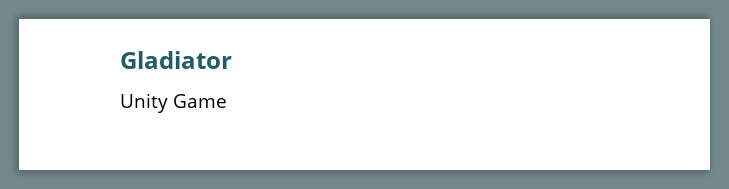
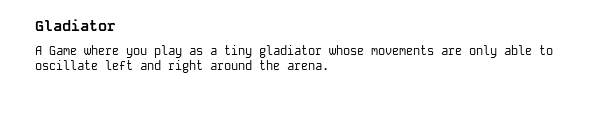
- Unity Game
+ A Game where you play as a tiny gladiator whose movements are only able to oscillate left and right around the arena.

